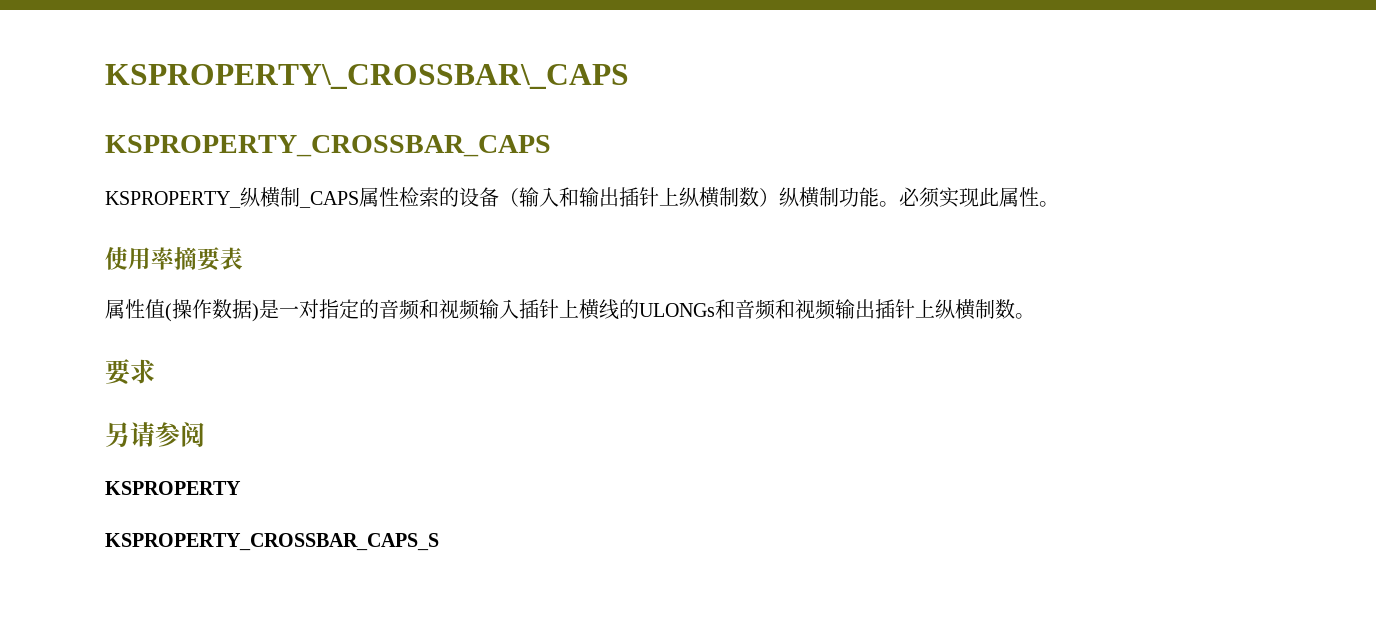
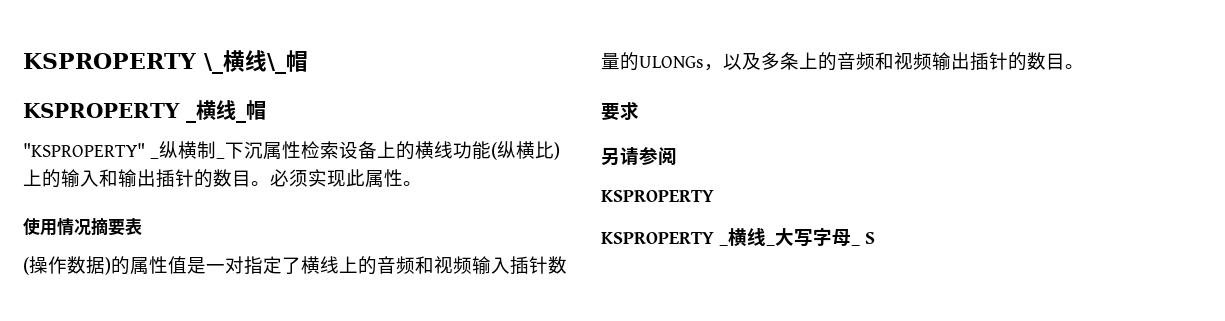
- KSPROPERTY\_CROSSBAR\_CAPS
- KSPROPERTY_CROSSBAR_CAPS
- KSPROPERTY_纵横制_CAPS属性检索的设备（输入和输出插针上纵横制数）纵横制功能。
+ KSPROPERTY \_横线\_帽
+ KSPROPERTY _横线_帽
+ "KSPROPERTY" _纵横制_下沉属性检索设备上的横线功能(纵横比)上的输入和输出插针的数目。
- 使用率摘要表
+ 使用情况摘要表
- 属性值(操作数据)是一对指定的音频和视频输入插针上横线的ULONGs和音频和视频输出插针上纵横制数。
+ (操作数据)的属性值是一对指定了横线上的音频和视频输入插针数量的ULONGs，以及多条上的音频和视频输出插针的数目。
- KSPROPERTY_CROSSBAR_CAPS_S
+ KSPROPERTY _横线_大写字母_ S

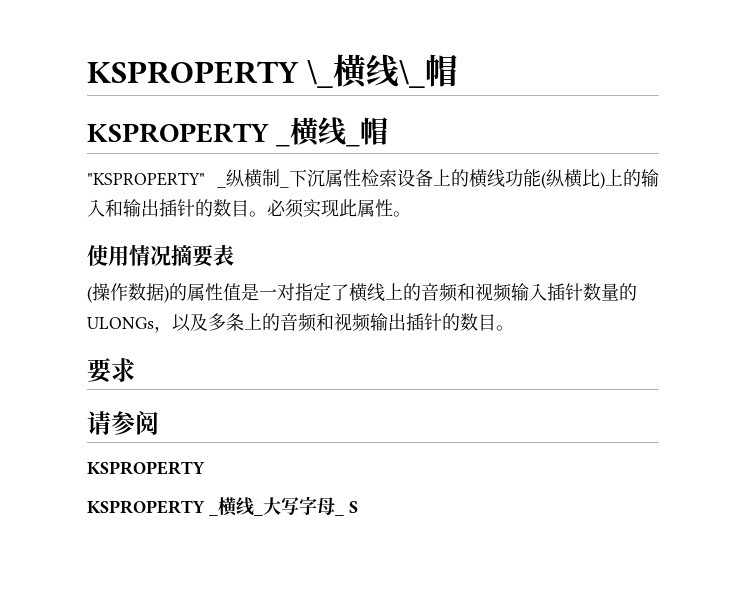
- 另请参阅
+ 请参阅

